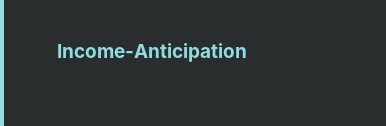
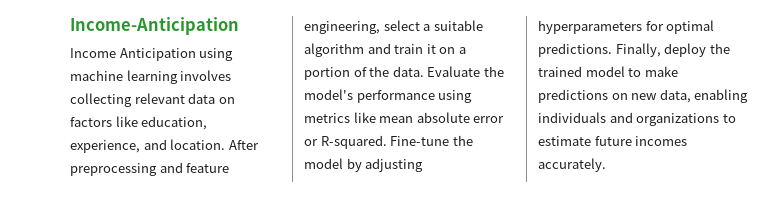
+ Income Anticipation using machine learning involves collecting relevant data on factors like education, experience, and location. After preprocessing and feature engineering, select a suitable algorithm and train it on a portion of the data. Evaluate the model's performance using metrics like mean absolute error or R-squared. Fine-tune the model by adjusting hyperparameters for optimal predictions. Finally, deploy the trained model to make predictions on new data, enabling individuals and organizations to estimate future incomes accurately.

